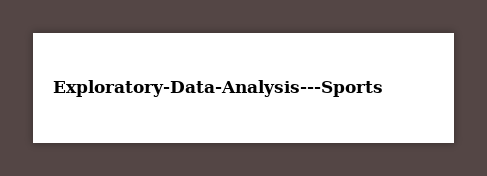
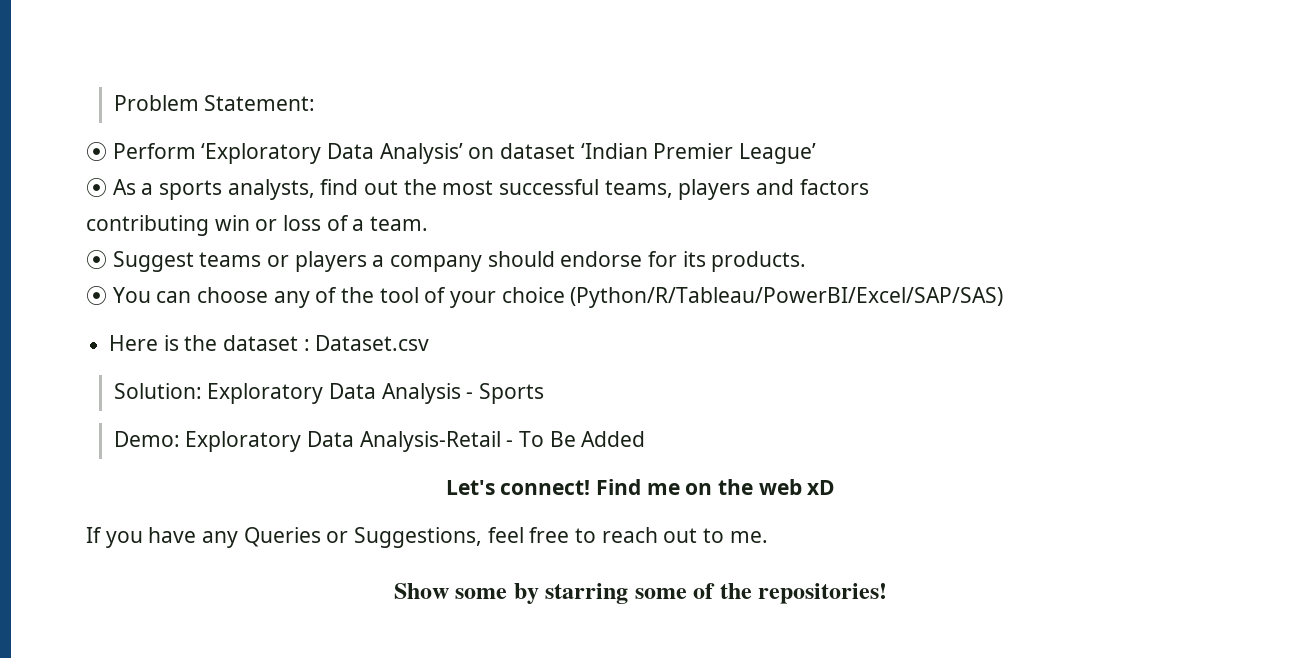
- Exploratory-Data-Analysis---Sports
+ Problem Statement:
+ ⦿ Perform ‘Exploratory Data Analysis’ on dataset ‘Indian Premier League’
+ ⦿ As a sports analysts, find out the most successful teams, players and factors
+ contributing win or loss of a team.
+ ⦿ Suggest teams or players a company should endorse for its products.
+ ⦿ You can choose any of the tool of your choice (Python/R/Tableau/PowerBI/Excel/SAP/SAS)
+ Here is the dataset : Dataset.csv
+ Solution: Exploratory Data Analysis - Sports
+ Demo: Exploratory Data Analysis-Retail - To Be Added
+ Let's connect! Find me on the web xD
+ If you have any Queries or Suggestions, feel free to reach out to me.
+ Show some by starring some of the repositories!

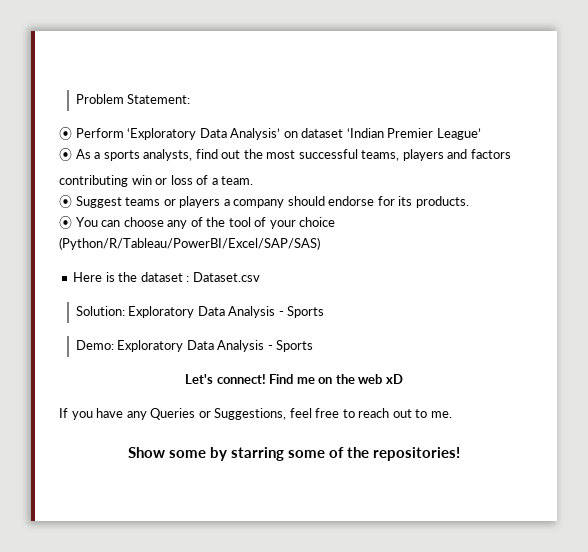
- Demo: Exploratory Data Analysis-Retail - To Be Added
+ Demo: Exploratory Data Analysis - Sports

